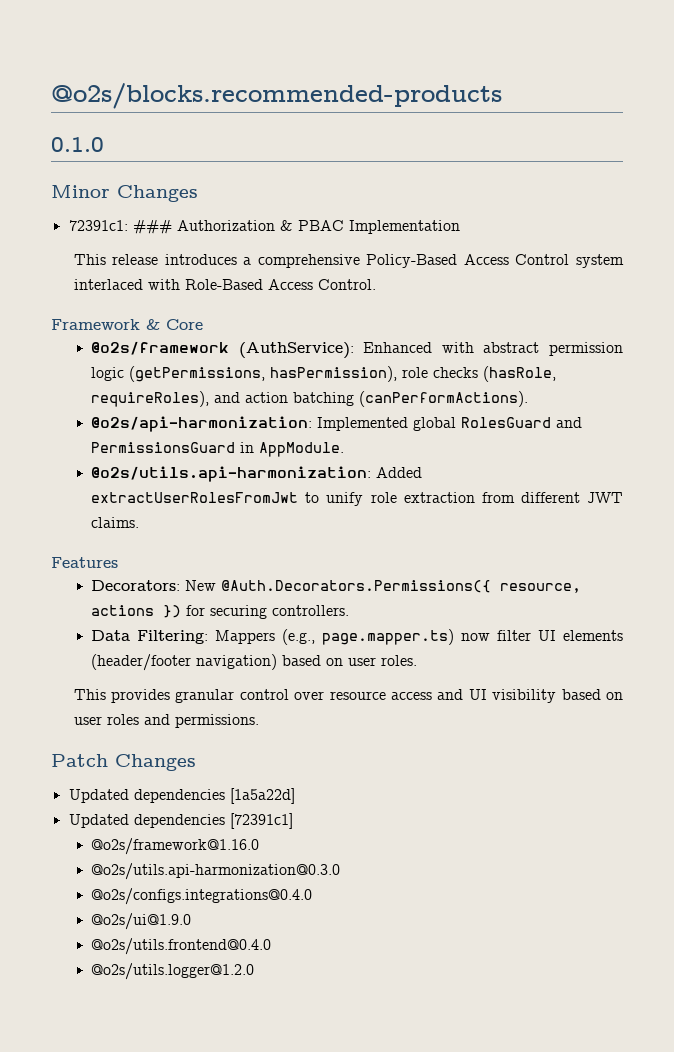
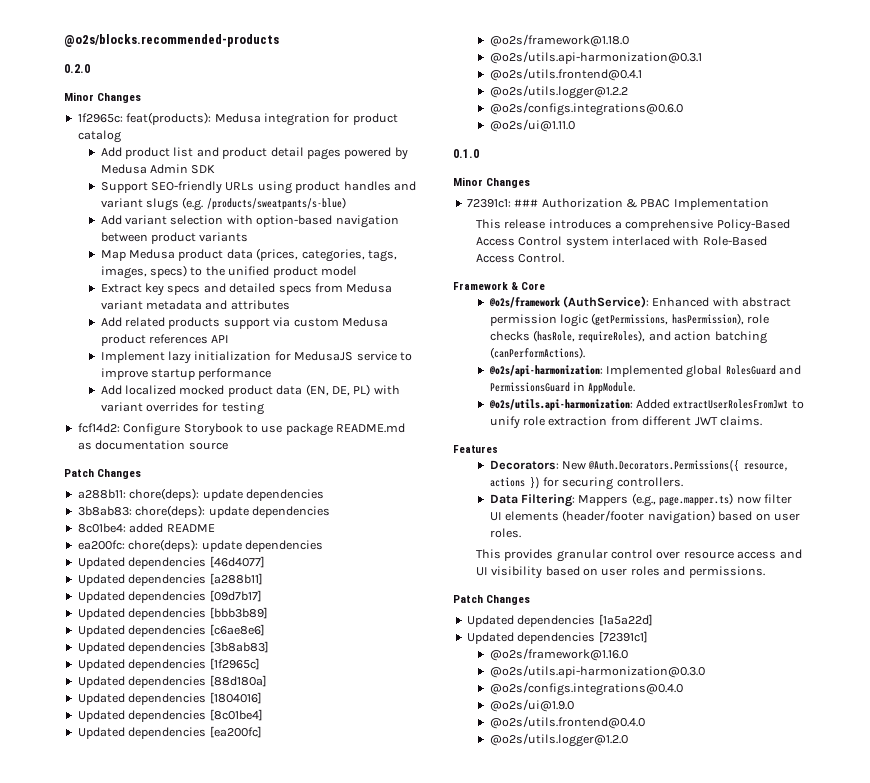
+ 0.2.0
+ Minor Changes
+ 1f2965c: feat(products): Medusa integration for product catalog
+ Add product list and product detail pages powered by Medusa Admin SDK
+ Support SEO-friendly URLs using product handles and variant slugs (e.g. /products/sweatpants/s-blue)
+ Add variant selection with option-based navigation between product variants
+ Map Medusa product data (prices, categories, tags, images, specs) to the unified product model
+ Extract key specs and detailed specs from Medusa variant metadata and attributes
+ Add related products support via custom Medusa product references API
+ Implement lazy initialization for MedusaJS service to improve startup performance
+ Add localized mocked product data (EN, DE, PL) with variant overrides for testing
+ fcf14d2: Configure Storybook to use package README.md as documentation source
+ Patch Changes
+ a288b11: chore(deps): update dependencies
+ 3b8ab83: chore(deps): update dependencies
+ 8c01be4: added README
+ ea200fc: chore(deps): update dependencies
+ Updated dependencies [46d4077]
+ Updated dependencies [a288b11]
+ Updated dependencies [09d7b17]
+ Updated dependencies [bbb3b89]
+ Updated dependencies [c6ae8e6]
+ Updated dependencies [3b8ab83]
+ Updated dependencies [1f2965c]
+ Updated dependencies [88d180a]
+ Updated dependencies [1804016]
+ Updated dependencies [8c01be4]
+ Updated dependencies [ea200fc]
+ @o2s/framework@1.18.0
+ @o2s/utils.api-harmonization@0.3.1
+ @o2s/utils.frontend@0.4.1
+ @o2s/utils.logger@1.2.2
+ @o2s/configs.integrations@0.6.0
+ @o2s/ui@1.11.0

